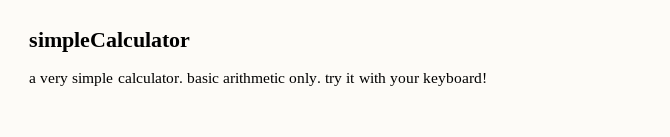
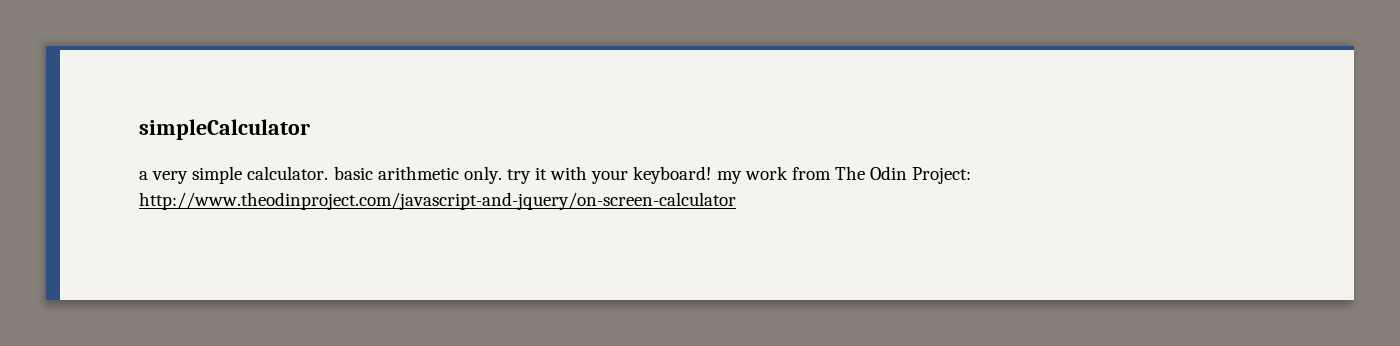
- a very simple calculator. basic arithmetic only. try it with your keyboard!
+ a very simple calculator. basic arithmetic only. try it with your keyboard! my work from The Odin Project: http://www.theodinproject.com/javascript-and-jquery/on-screen-calculator

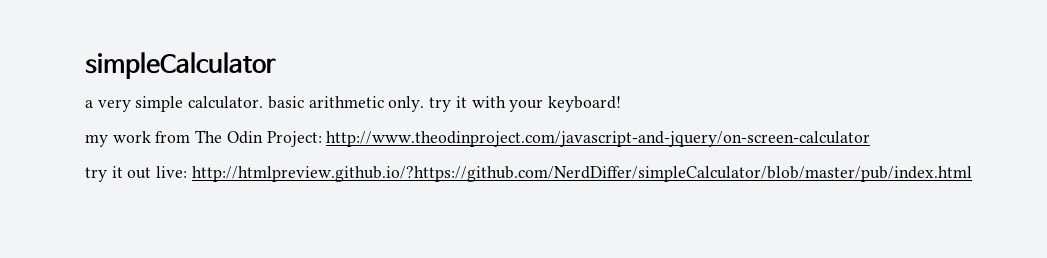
- a very simple calculator. basic arithmetic only. try it with your keyboard! my work from The Odin Project: http://www.theodinproject.com/javascript-and-jquery/on-screen-calculator
+ a very simple calculator. basic arithmetic only. try it with your keyboard!
+ my work from The Odin Project: http://www.theodinproject.com/javascript-and-jquery/on-screen-calculator
+ try it out live: http://htmlpreview.github.io/?https://github.com/NerdDiffer/simpleCalculator/blob/master/pub/index.html

